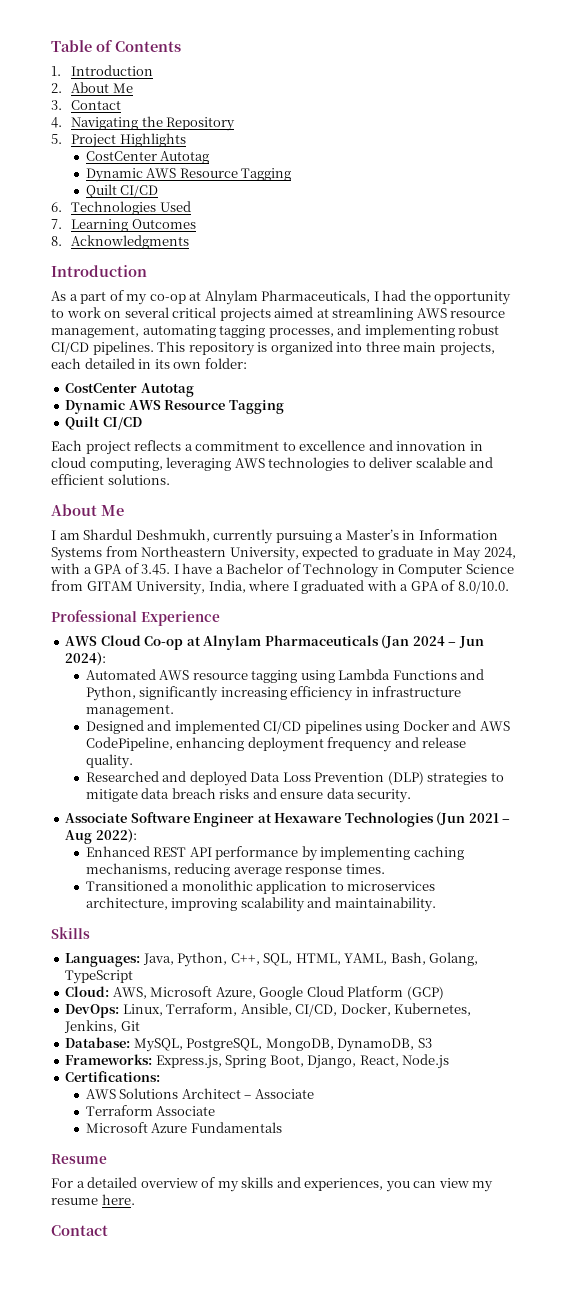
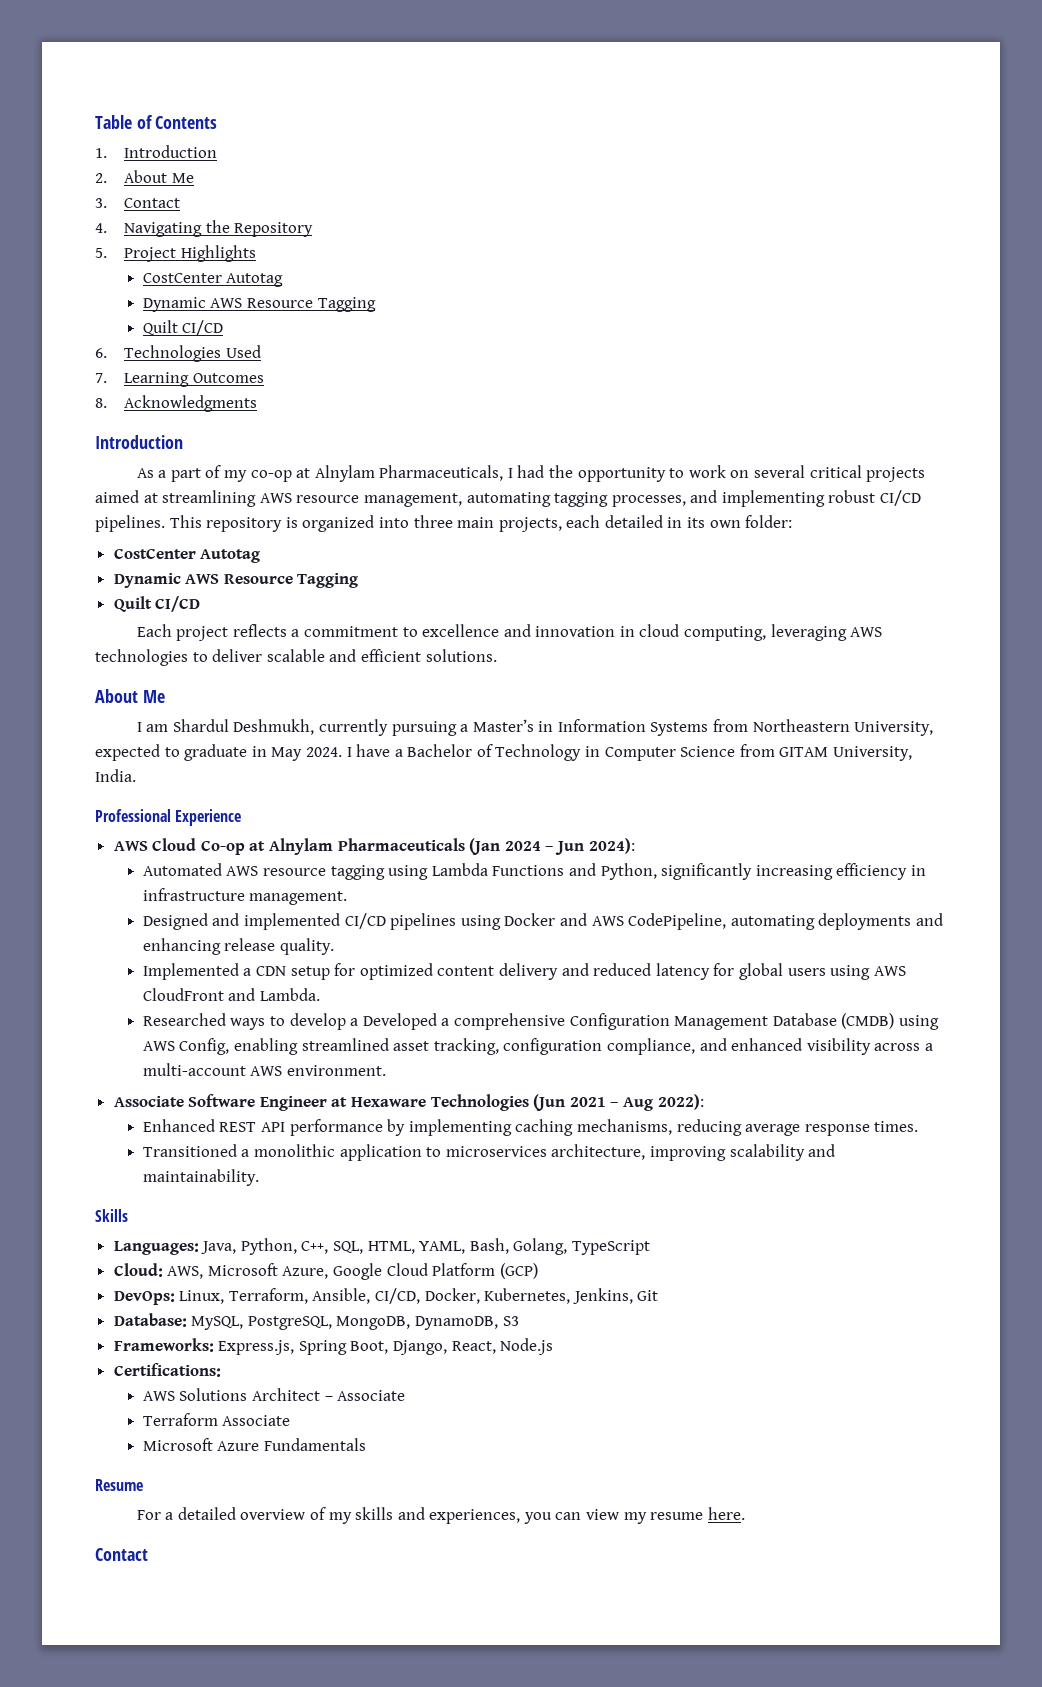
- I am Shardul Deshmukh, currently pursuing a Master’s in Information Systems from Northeastern University, expected to graduate in May 2024, with a GPA of 3.45. I have a Bachelor of Technology in Computer Science from GITAM University, India, where I graduated with a GPA of 8.0/10.0.
+ I am Shardul Deshmukh, currently pursuing a Master’s in Information Systems from Northeastern University, expected to graduate in May 2024. I have a Bachelor of Technology in Computer Science from GITAM University, India.
- Designed and implemented CI/CD pipelines using Docker and AWS CodePipeline, enhancing deployment frequency and release quality.
- Researched and deployed Data Loss Prevention (DLP) strategies to mitigate data breach risks and ensure data security.
+ Designed and implemented CI/CD pipelines using Docker and AWS CodePipeline, automating deployments and enhancing release quality.
+ Implemented a CDN setup for optimized content delivery and reduced latency for global users using AWS CloudFront and Lambda.
+ Researched ways to develop a Developed a comprehensive Configuration Management Database (CMDB) using AWS Config, enabling streamlined asset tracking, configuration compliance, and enhanced visibility across a multi-account AWS environment.

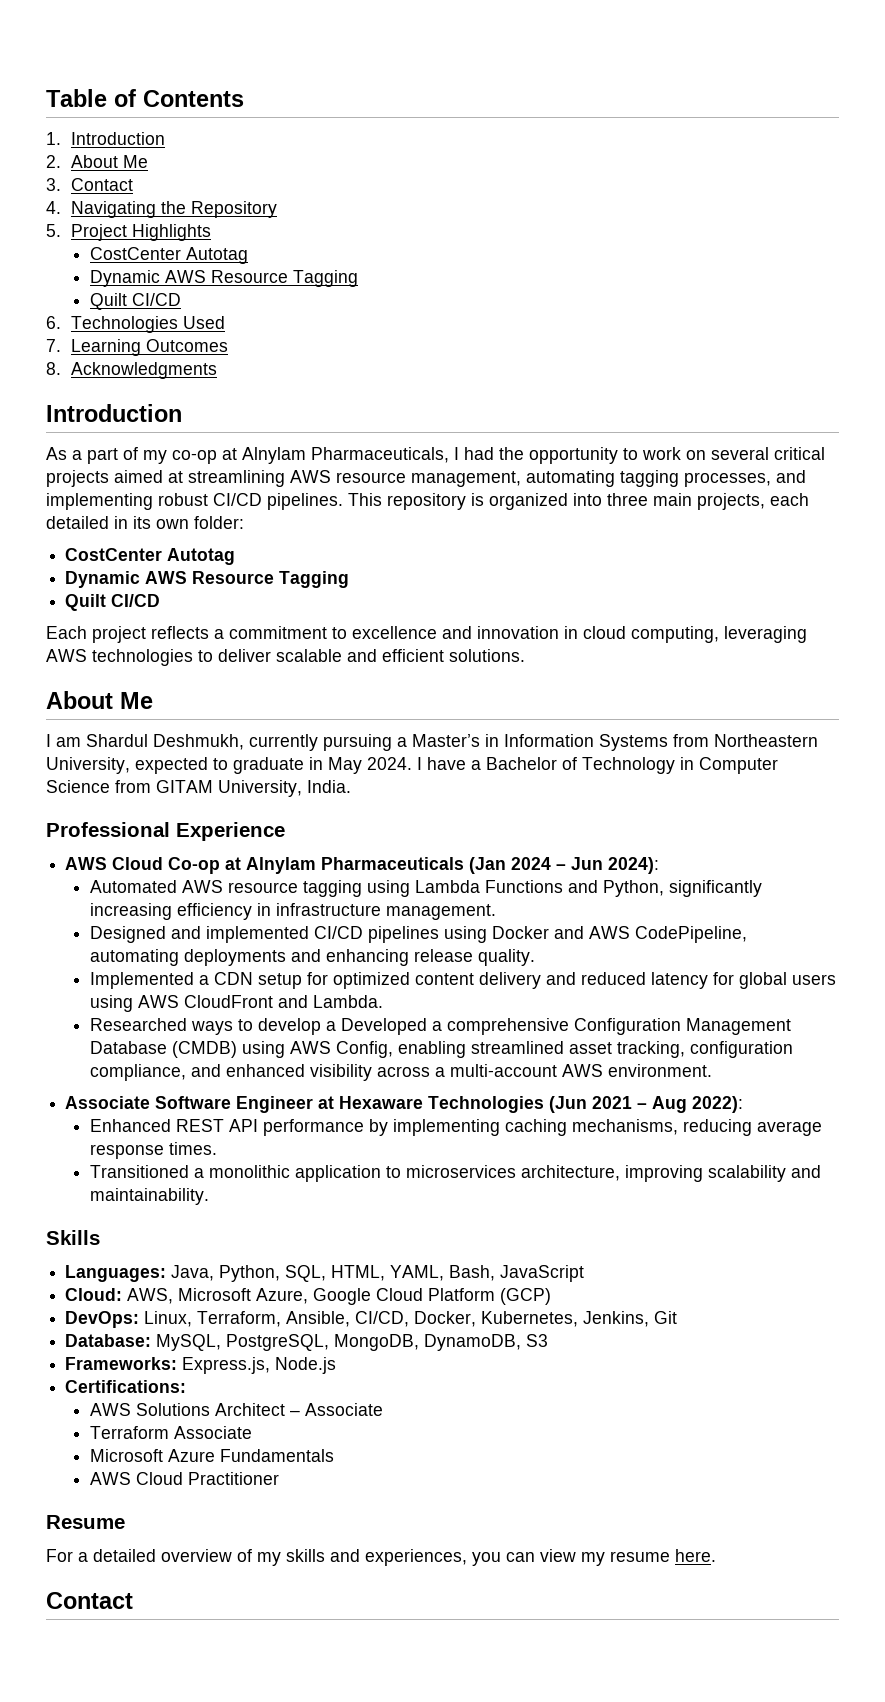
- Languages: Java, Python, C++, SQL, HTML, YAML, Bash, Golang, TypeScript
+ Languages: Java, Python, SQL, HTML, YAML, Bash, JavaScript
- Frameworks: Express.js, Spring Boot, Django, React, Node.js
+ Frameworks: Express.js, Node.js
+ AWS Cloud Practitioner

